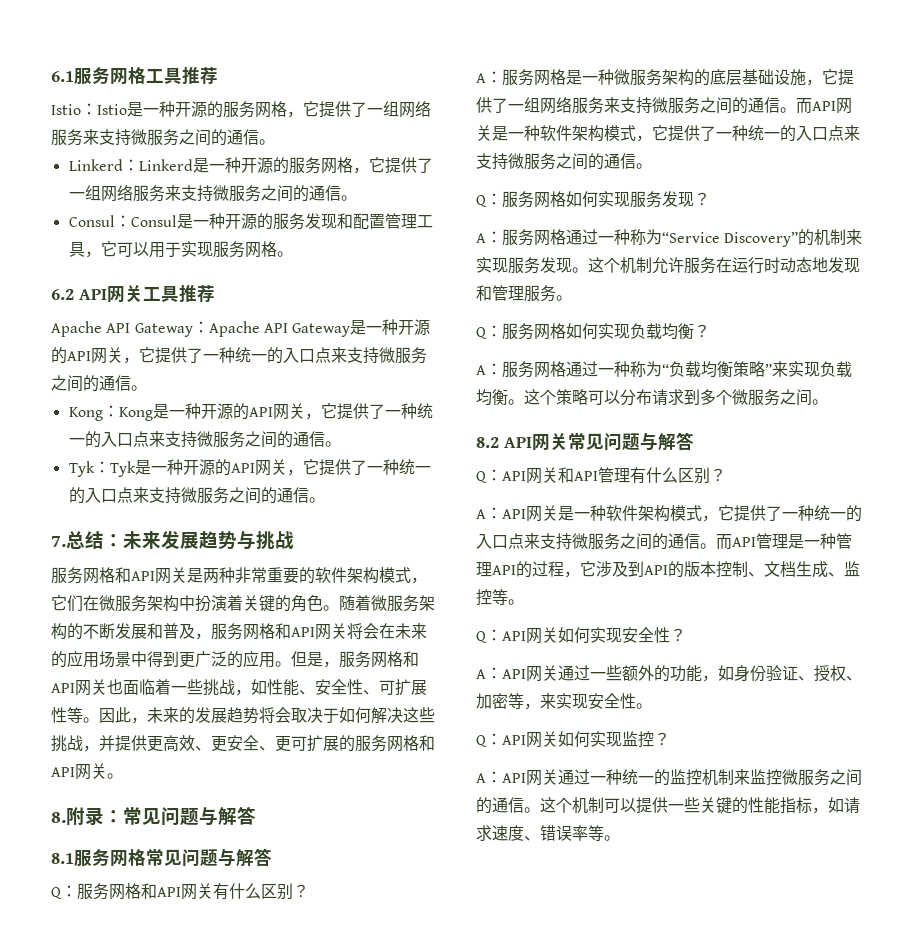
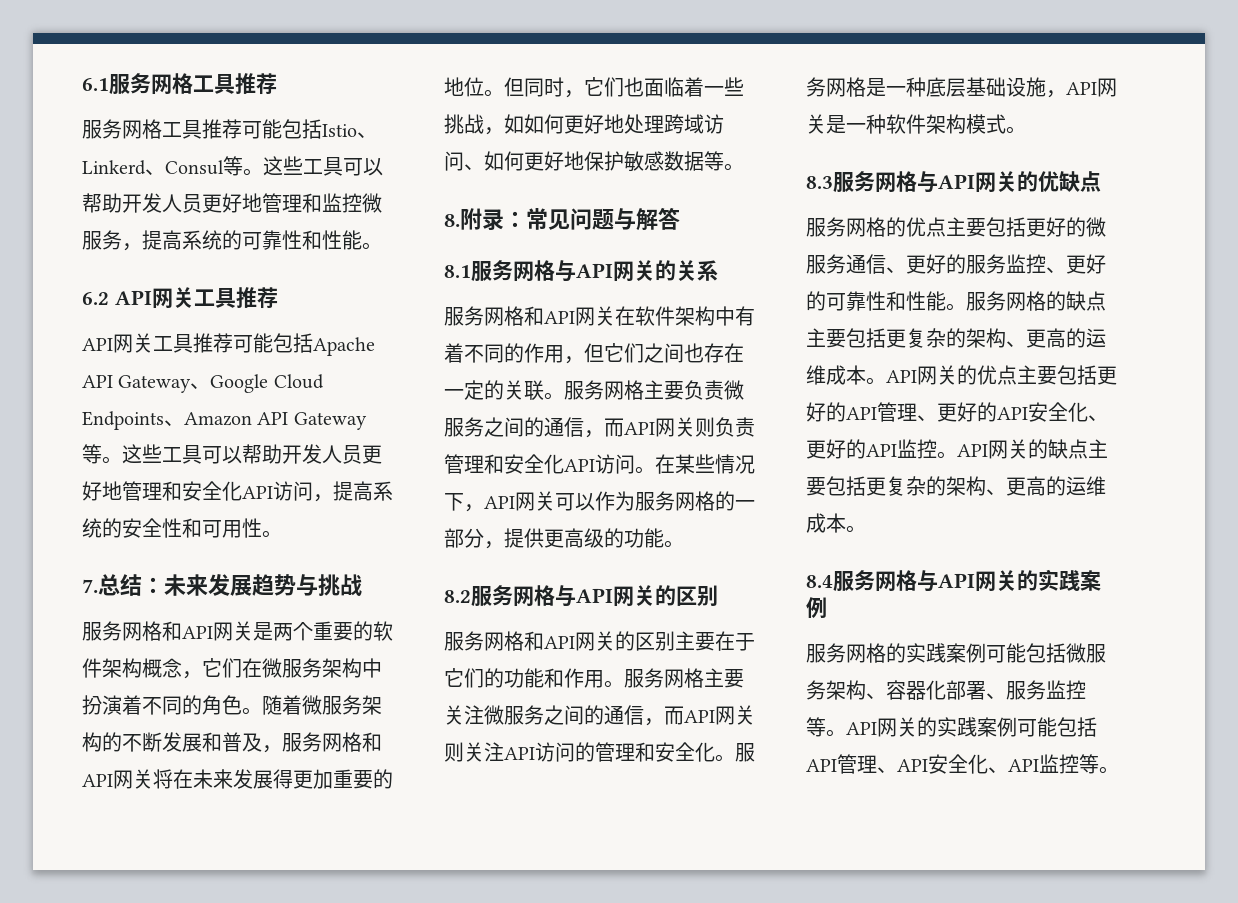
- Istio：Istio是一种开源的服务网格，它提供了一组网络服务来支持微服务之间的通信。
- Linkerd：Linkerd是一种开源的服务网格，它提供了一组网络服务来支持微服务之间的通信。
- Consul：Consul是一种开源的服务发现和配置管理工具，它可以用于实现服务网格。
+ 服务网格工具推荐可能包括Istio、Linkerd、Consul等。这些工具可以帮助开发人员更好地管理和监控微服务，提高系统的可靠性和性能。
- Apache API Gateway：Apache API Gateway是一种开源的API网关，它提供了一种统一的入口点来支持微服务之间的通信。
- Kong：Kong是一种开源的API网关，它提供了一种统一的入口点来支持微服务之间的通信。
- Tyk：Tyk是一种开源的API网关，它提供了一种统一的入口点来支持微服务之间的通信。
+ API网关工具推荐可能包括Apache API Gateway、Google Cloud Endpoints、Amazon API Gateway等。这些工具可以帮助开发人员更好地管理和安全化API访问，提高系统的安全性和可用性。
- 服务网格和API网关是两种非常重要的软件架构模式，它们在微服务架构中扮演着关键的角色。
+ 服务网格和API网关是两个重要的软件架构概念，它们在微服务架构中扮演着不同的角色。
- 随着微服务架构的不断发展和普及，服务网格和API网关将会在未来的应用场景中得到更广泛的应用。但是，服务网格和API网关也面临着一些挑战，如性能、安全性、可扩展性等。因此，未来的发展趋势将会取决于如何解决这些挑战，并提供更高效、更安全、更可扩展的服务网格和API网关。
+ 随着微服务架构的不断发展和普及，服务网格和API网关将在未来发展得更加重要的地位。但同时，它们也面临着一些挑战，如如何更好地处理跨域访问、如何更好地保护敏感数据等。
- 8.1服务网格常见问题与解答
- Q：服务网格和API网关有什么区别？
- A：服务网格是一种微服务架构的底层基础设施，它提供了一组网络服务来支持微服务之间的通信。而API网关是一种软件架构模式，它提供了一种统一的入口点来支持微服务之间的通信。
- Q：服务网格如何实现服务发现？
- A：服务网格通过一种称为“Service Discovery”的机制来实现服务发现。这个机制允许服务在运行时动态地发现和管理服务。
- Q：服务网格如何实现负载均衡？
- A：服务网格通过一种称为“负载均衡策略”来实现负载均衡。这个策略可以分布请求到多个微服务之间。
- 8.2 API网关常见问题与解答
- Q：API网关和API管理有什么区别？
- A：API网关是一种软件架构模式，它提供了一种统一的入口点来支持微服务之间的通信。而API管理是一种管理API的过程，它涉及到API的版本控制、文档生成、监控等。
- Q：API网关如何实现安全性？
- A：API网关通过一些额外的功能，如身份验证、授权、加密等，来实现安全性。
- Q：API网关如何实现监控？
- A：API网关通过一种统一的监控机制来监控微服务之间的通信。这个机制可以提供一些关键的性能指标，如请求速度、错误率等。
+ 8.1服务网格与API网关的关系
+ 服务网格和API网关在软件架构中有着不同的作用，但它们之间也存在一定的关联。服务网格主要负责微服务之间的通信，而API网关则负责管理和安全化API访问。在某些情况下，API网关可以作为服务网格的一部分，提供更高级的功能。
+ 8.2服务网格与API网关的区别
+ 服务网格和API网关的区别主要在于它们的功能和作用。服务网格主要关注微服务之间的通信，而API网关则关注API访问的管理和安全化。服务网格是一种底层基础设施，API网关是一种软件架构模式。
+ 8.3服务网格与API网关的优缺点
+ 服务网格的优点主要包括更好的微服务通信、更好的服务监控、更好的可靠性和性能。服务网格的缺点主要包括更复杂的架构、更高的运维成本。API网关的优点主要包括更好的API管理、更好的API安全化、更好的API监控。API网关的缺点主要包括更复杂的架构、更高的运维成本。
+ 8.4服务网格与API网关的实践案例
+ 服务网格的实践案例可能包括微服务架构、容器化部署、服务监控等。API网关的实践案例可能包括API管理、API安全化、API监控等。

